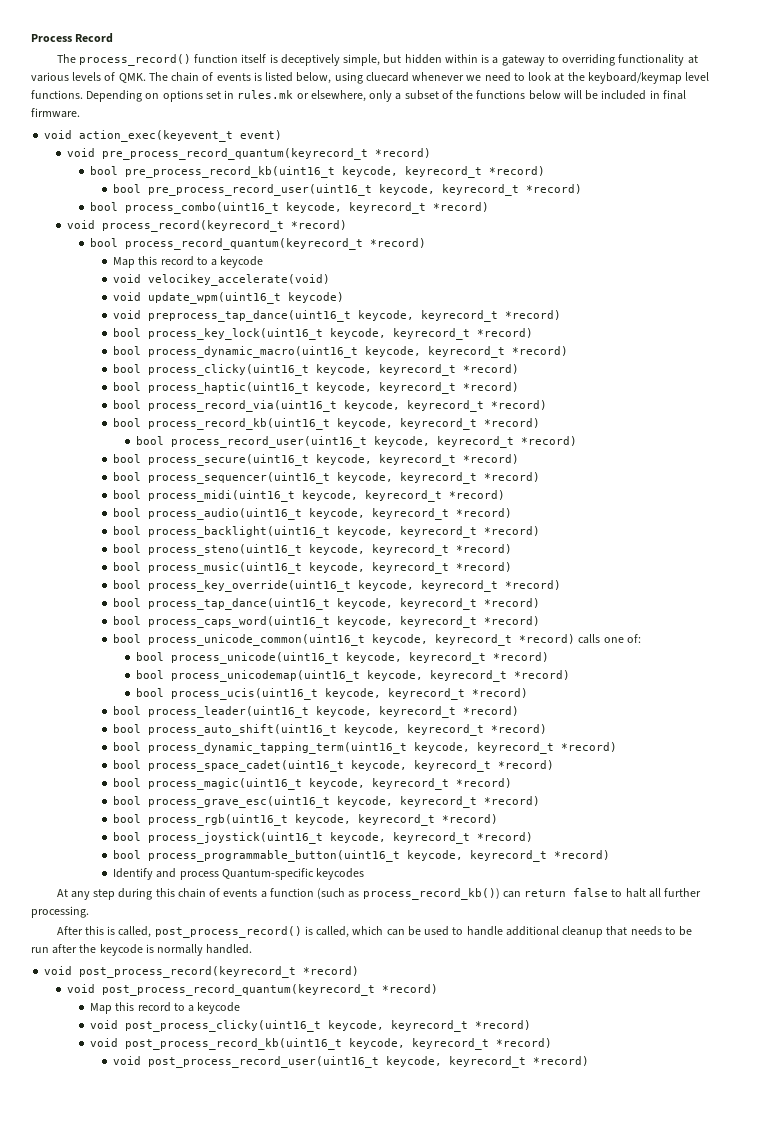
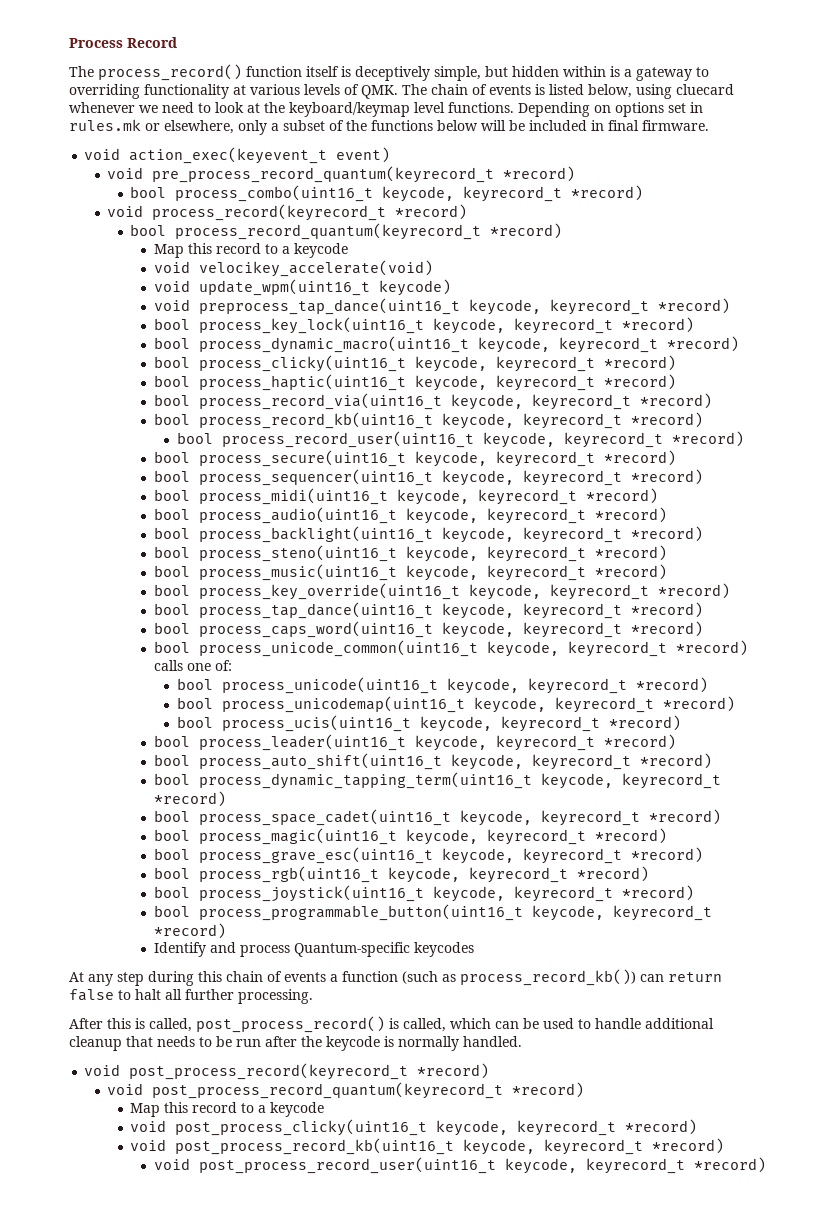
- bool pre_process_record_kb(uint16_t keycode, keyrecord_t *record)
- bool pre_process_record_user(uint16_t keycode, keyrecord_t *record)

